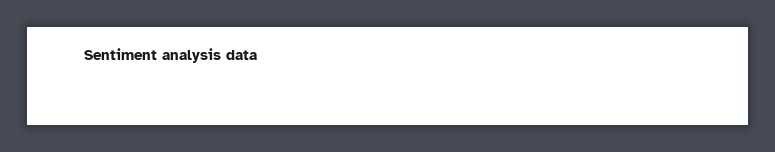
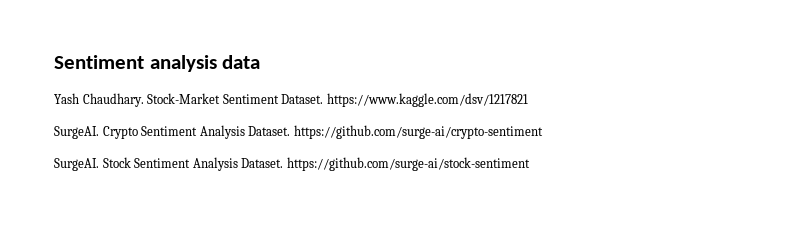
+ Yash Chaudhary. Stock-Market Sentiment Dataset. https://www.kaggle.com/dsv/1217821
+ SurgeAI. Crypto Sentiment Analysis Dataset. https://github.com/surge-ai/crypto-sentiment
+ SurgeAI. Stock Sentiment Analysis Dataset. https://github.com/surge-ai/stock-sentiment

